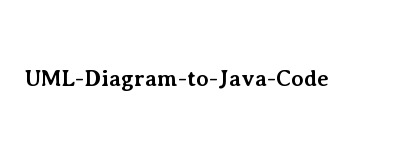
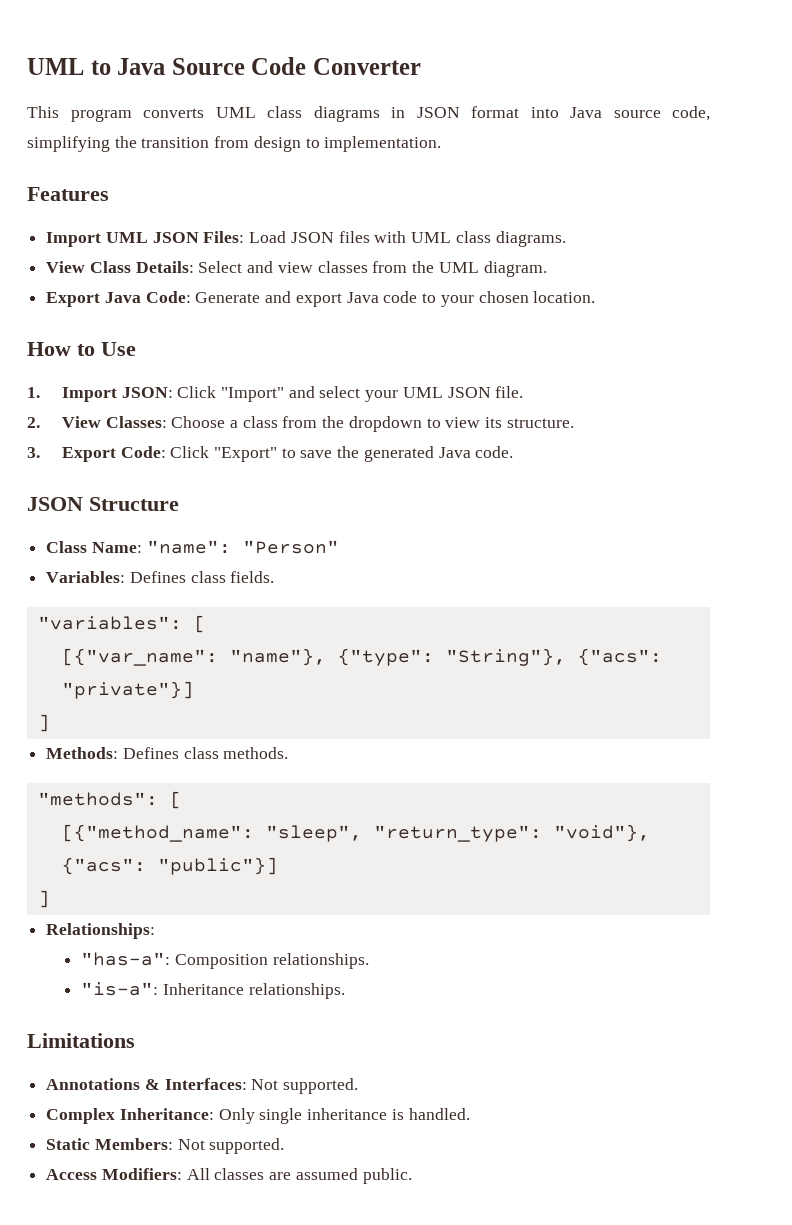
- UML-Diagram-to-Java-Code
+ UML to Java Source Code Converter
+ This program converts UML class diagrams in JSON format into Java source code, simplifying the transition from design to implementation.
+ Features
+ Import UML JSON Files: Load JSON files with UML class diagrams.
+ View Class Details: Select and view classes from the UML diagram.
+ Export Java Code: Generate and export Java code to your chosen location.
+ How to Use
+ 1. Import JSON: Click "Import" and select your UML JSON file.
+ 2. View Classes: Choose a class from the dropdown to view its structure.
+ 3. Export Code: Click "Export" to save the generated Java code.
+ JSON Structure
+ Class Name: "name": "Person"
+ Variables: Defines class fields.
+ "variables": [
+ [{"var_name": "name"}, {"type": "String"}, {"acs": "private"}]
+ ]
+ Methods: Defines class methods.
+ "methods": [
+ [{"method_name": "sleep", "return_type": "void"}, {"acs": "public"}]
+ ]
+ Relationships:
+ "has-a": Composition relationships.
+ "is-a": Inheritance relationships.
+ Limitations
+ Annotations & Interfaces: Not supported.
+ Complex Inheritance: Only single inheritance is handled.
+ Static Members: Not supported.
+ Access Modifiers: All classes are assumed public.

